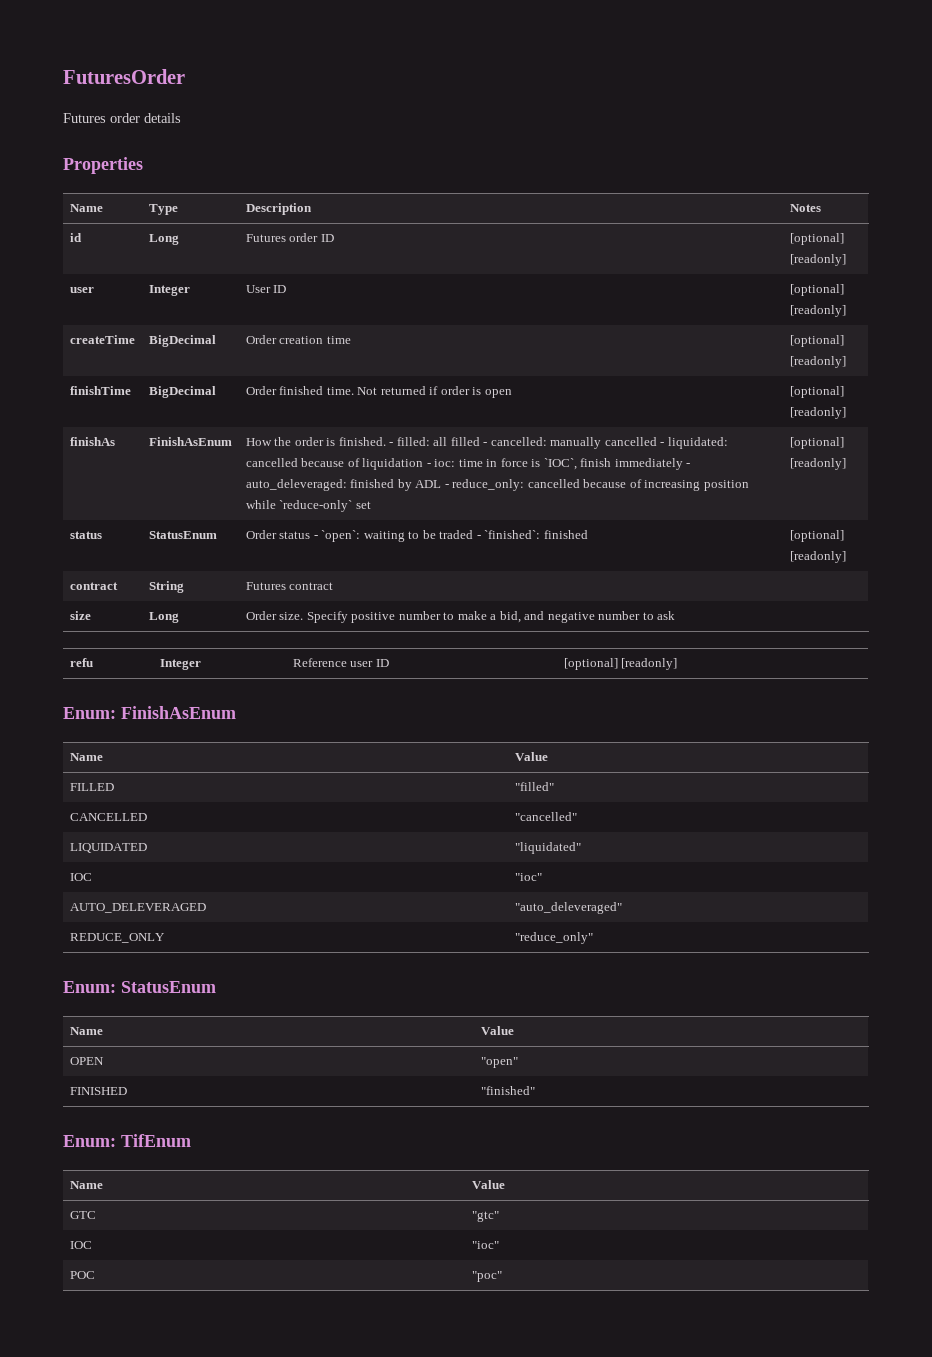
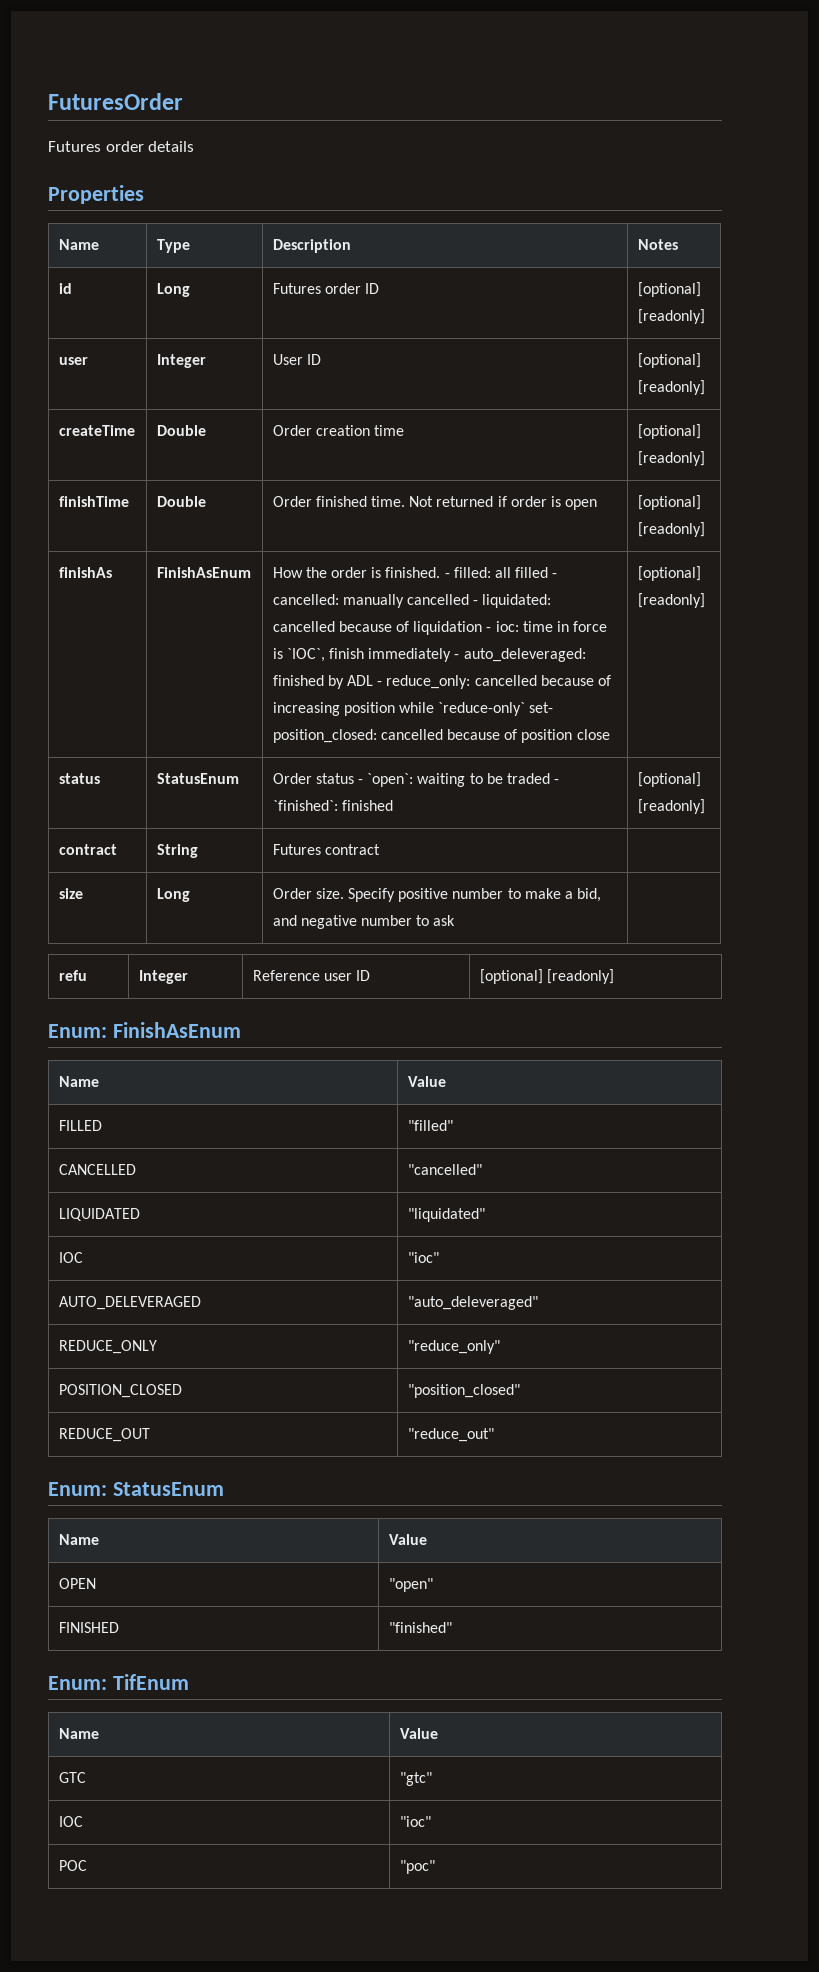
- createTime | BigDecimal | Order creation time | [optional] [readonly]
+ createTime | Double | Order creation time | [optional] [readonly]
- finishTime | BigDecimal | Order finished time. Not returned if order is open | [optional] [readonly]
+ finishTime | Double | Order finished time. Not returned if order is open | [optional] [readonly]
- - filled: all filled - cancelled: manually cancelled - liquidated: cancelled because of liquidation - ioc: time in force is `IOC`, finish immediately - auto_deleveraged: finished by ADL - reduce_only: cancelled because of increasing position while `reduce-only` set
+ - filled: all filled - cancelled: manually cancelled - liquidated: cancelled because of liquidation - ioc: time in force is `IOC`, finish immediately - auto_deleveraged: finished by ADL - reduce_only: cancelled because of increasing position while `reduce-only` set- position_closed: cancelled because of position close
+ POSITION_CLOSED | "position_closed"
+ REDUCE_OUT | "reduce_out"

